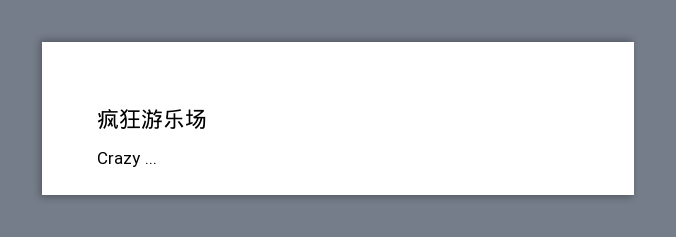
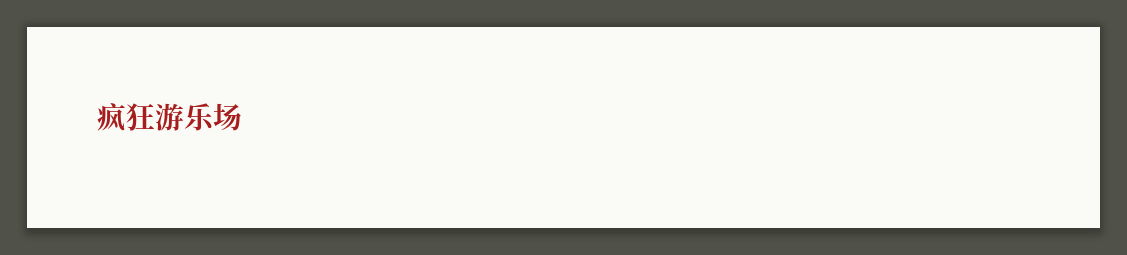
- Crazy ...

